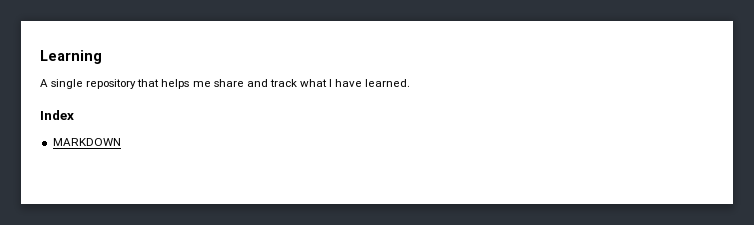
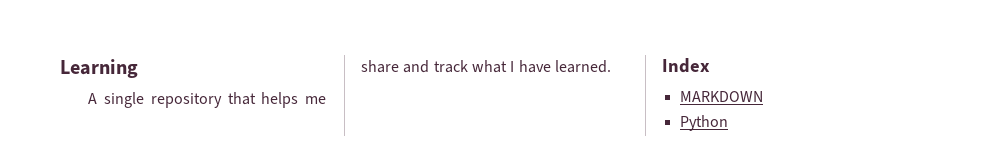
+ Python

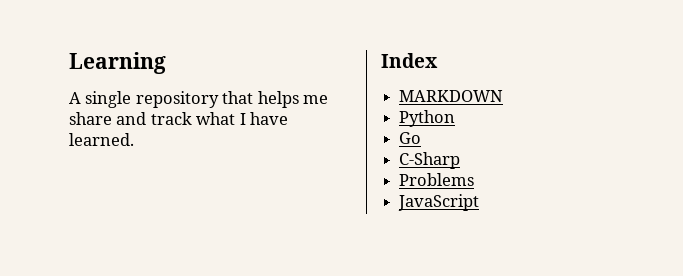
+ Go
+ C-Sharp
+ Problems
+ JavaScript

